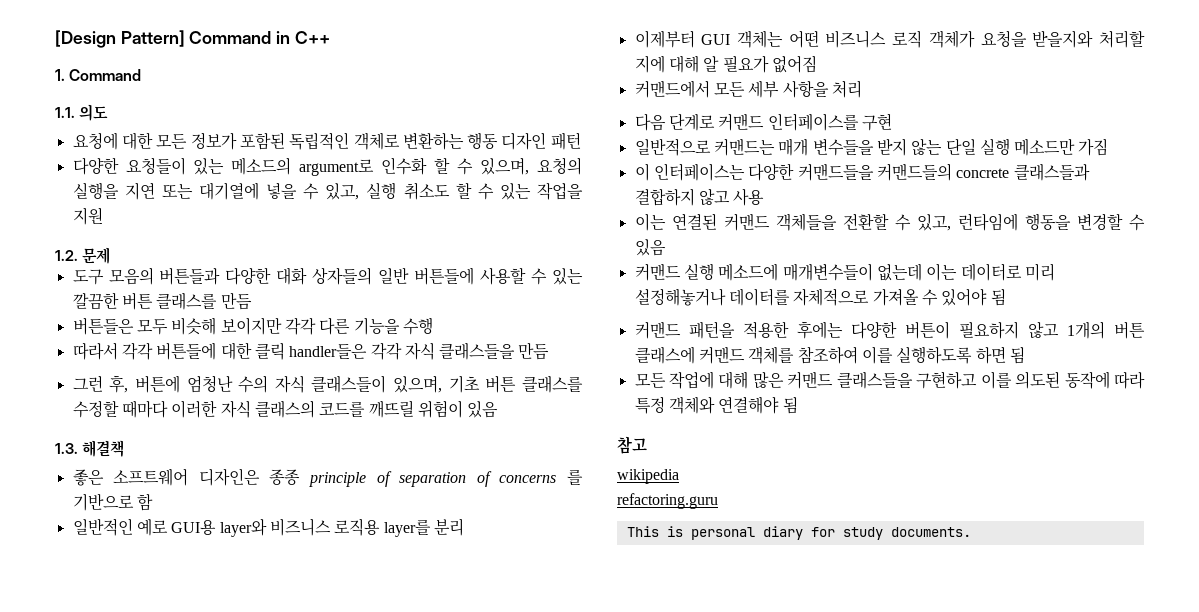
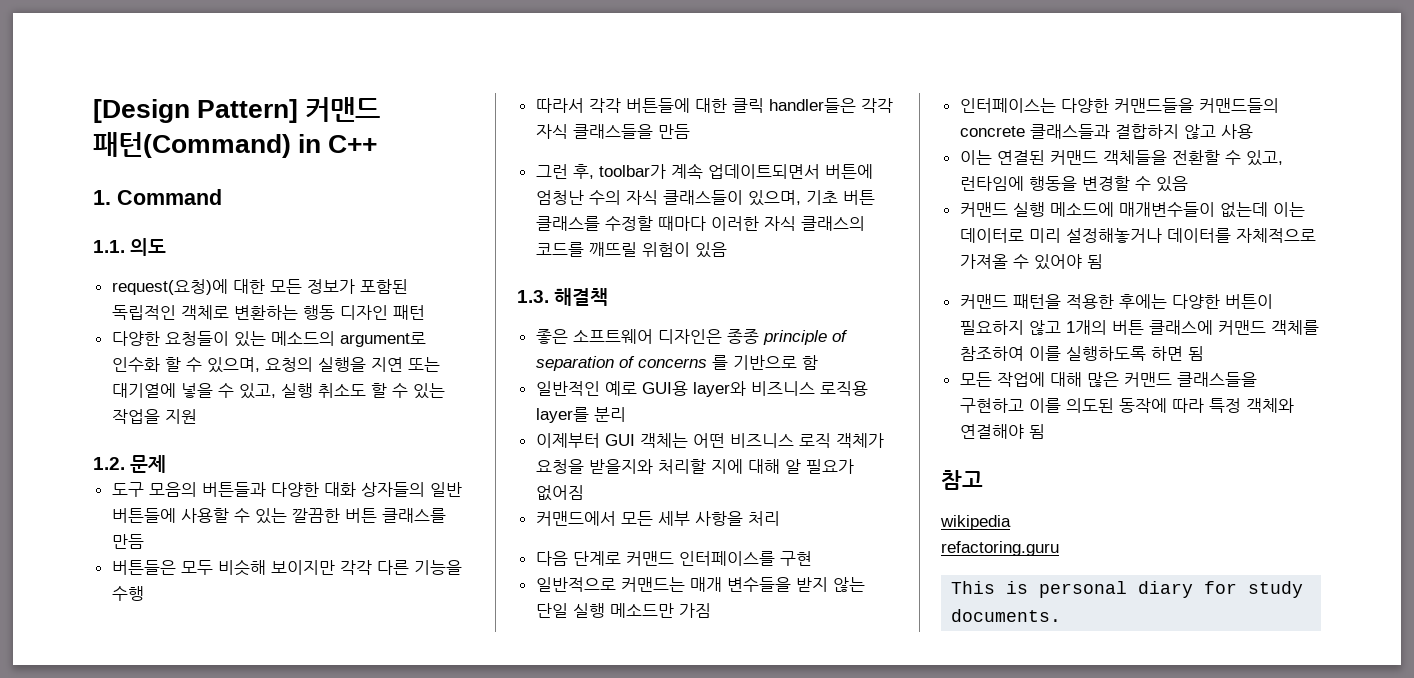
- [Design Pattern] Command in C++
+ [Design Pattern] 커맨드 패턴(Command) in C++
- 요청에 대한 모든 정보가 포함된 독립적인 객체로 변환하는 행동 디자인 패턴
+ request(요청)에 대한 모든 정보가 포함된 독립적인 객체로 변환하는 행동 디자인 패턴
- 그런 후, 버튼에 엄청난 수의 자식 클래스들이 있으며, 기초 버튼 클래스를 수정할 때마다 이러한 자식 클래스의 코드를 깨뜨릴 위험이 있음
+ 그런 후, toolbar가 계속 업데이트되면서 버튼에 엄청난 수의 자식 클래스들이 있으며, 기초 버튼 클래스를 수정할 때마다 이러한 자식 클래스의 코드를 깨뜨릴 위험이 있음
- 이 인터페이스는 다양한 커맨드들을 커맨드들의 concrete 클래스들과 결합하지 않고 사용
+ 인터페이스는 다양한 커맨드들을 커맨드들의 concrete 클래스들과 결합하지 않고 사용

